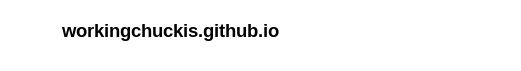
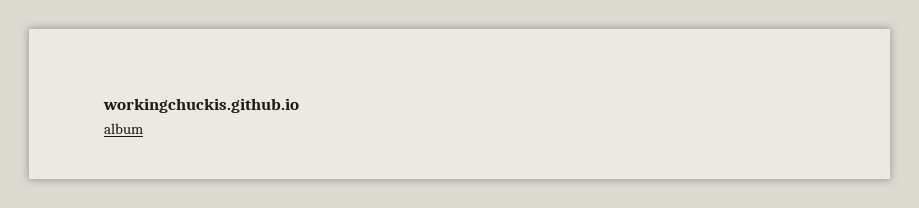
+ album

